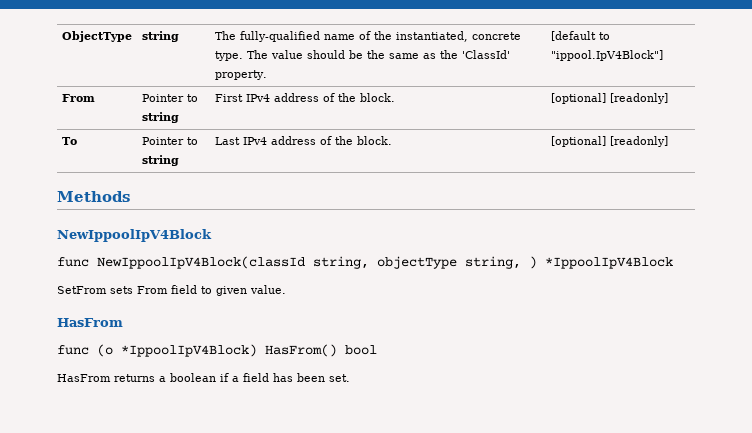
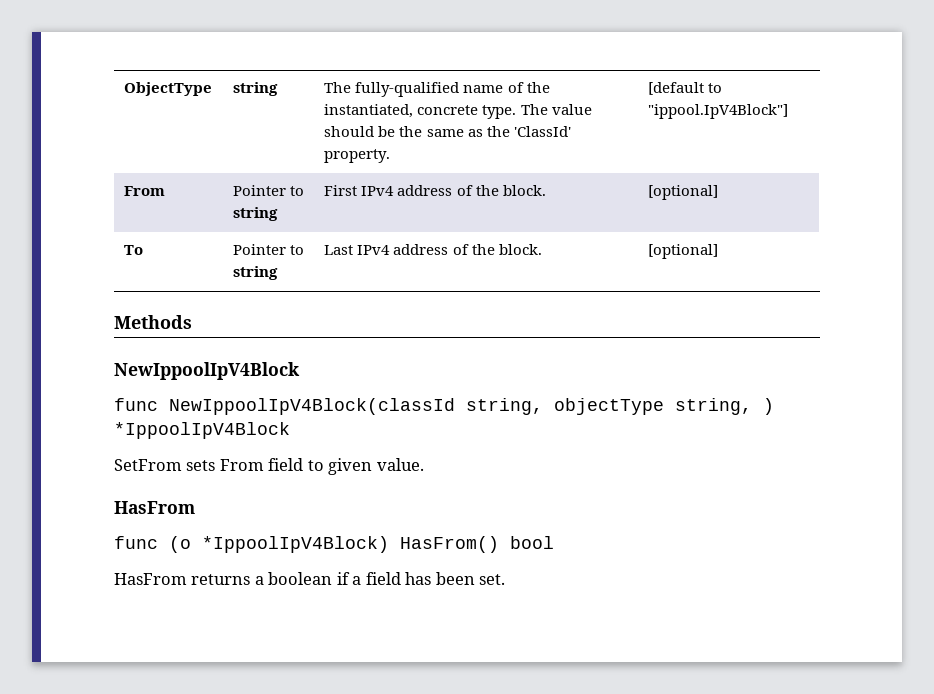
- From | Pointer to string | First IPv4 address of the block. | [optional] [readonly]
+ From | Pointer to string | First IPv4 address of the block. | [optional]
- To | Pointer to string | Last IPv4 address of the block. | [optional] [readonly]
+ To | Pointer to string | Last IPv4 address of the block. | [optional]

